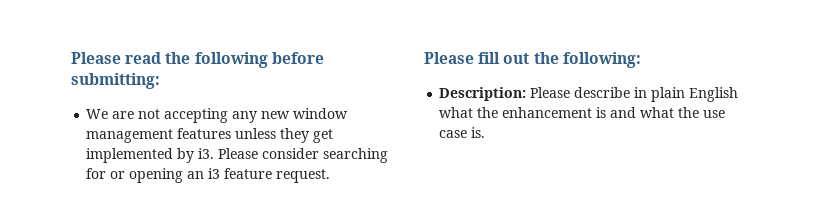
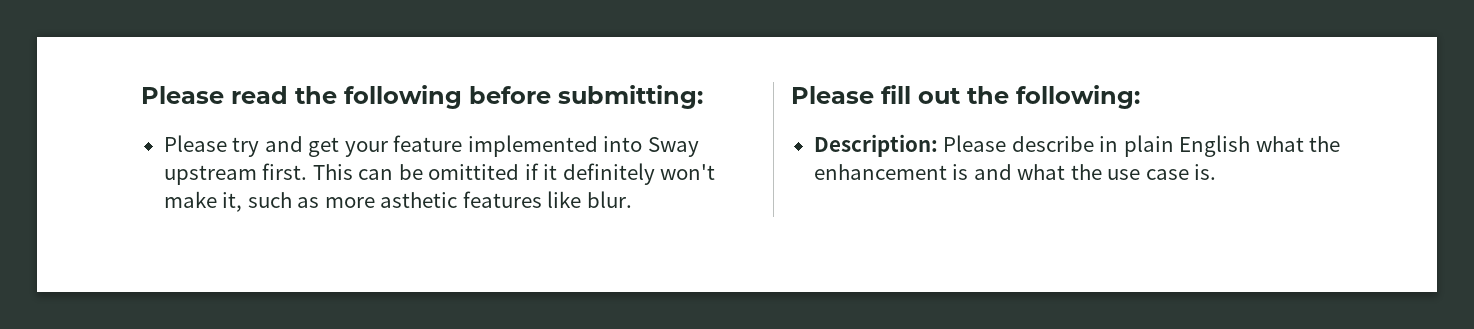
- We are not accepting any new window management features unless they get implemented by i3. Please consider searching for or opening an i3 feature request.
+ Please try and get your feature implemented into Sway upstream first. This can be omittited if it definitely won't make it, such as more asthetic features like blur.

